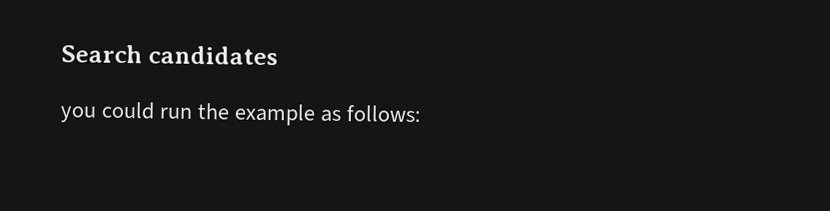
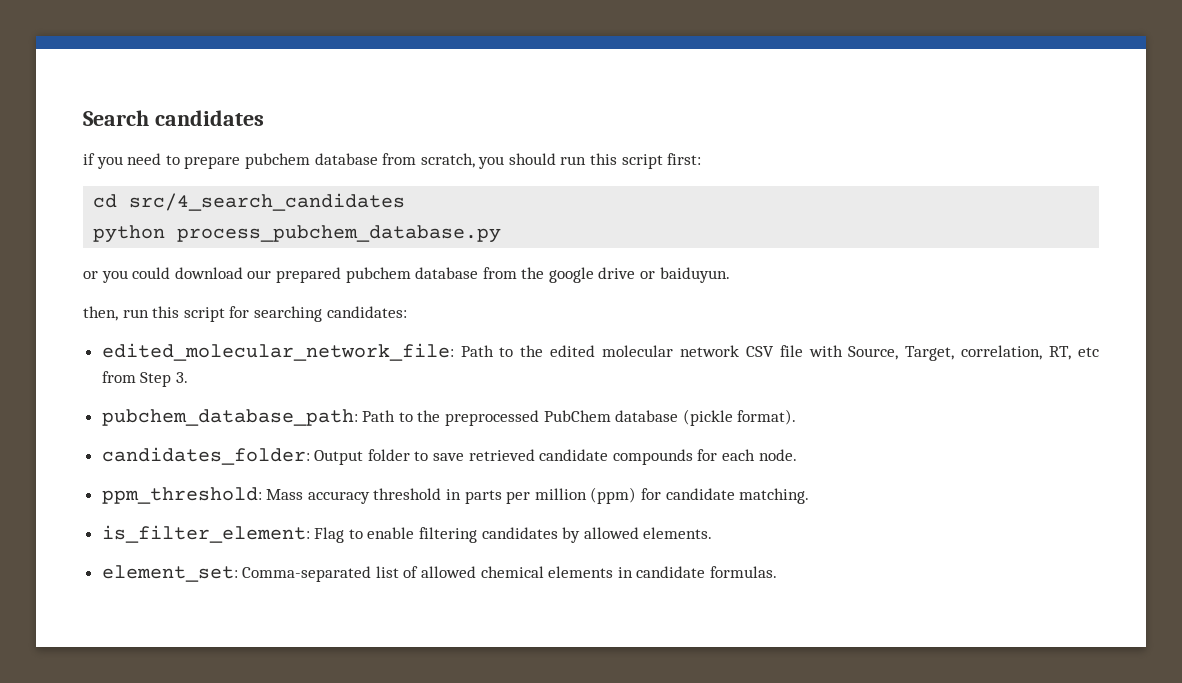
- you could run the example as follows:
+ if you need to prepare pubchem database from scratch, you should run this script first:
+ cd src/4_search_candidates
+ python process_pubchem_database.py
+ or you could download our prepared pubchem database from the google drive or baiduyun.
+ then, run this script for searching candidates:
+ edited_molecular_network_file: Path to the edited molecular network CSV file with Source, Target, correlation, RT, etc from Step 3.
+ pubchem_database_path: Path to the preprocessed PubChem database (pickle format).
+ candidates_folder: Output folder to save retrieved candidate compounds for each node.
+ ppm_threshold: Mass accuracy threshold in parts per million (ppm) for candidate matching.
+ is_filter_element: Flag to enable filtering candidates by allowed elements.
+ element_set: Comma-separated list of allowed chemical elements in candidate formulas.

